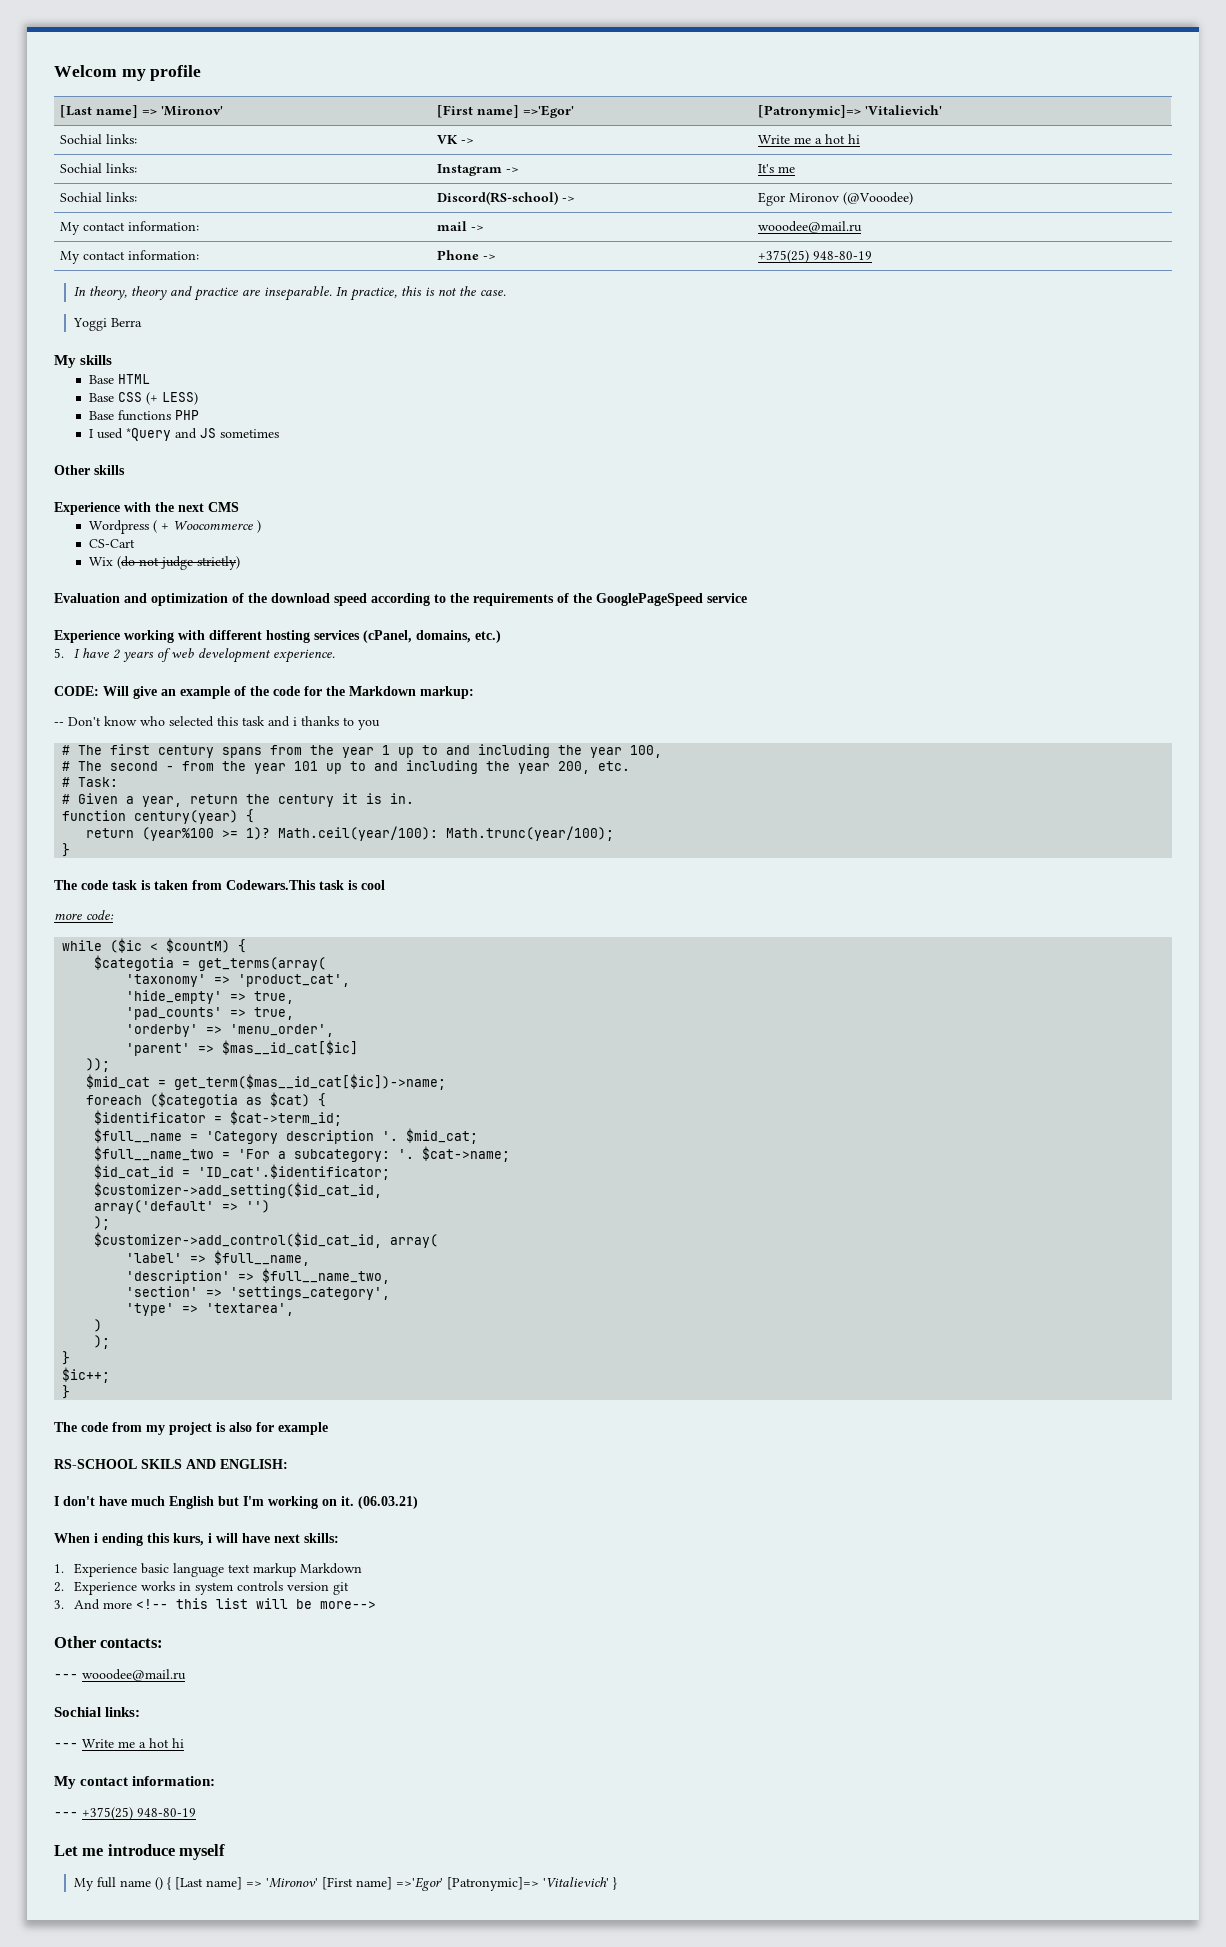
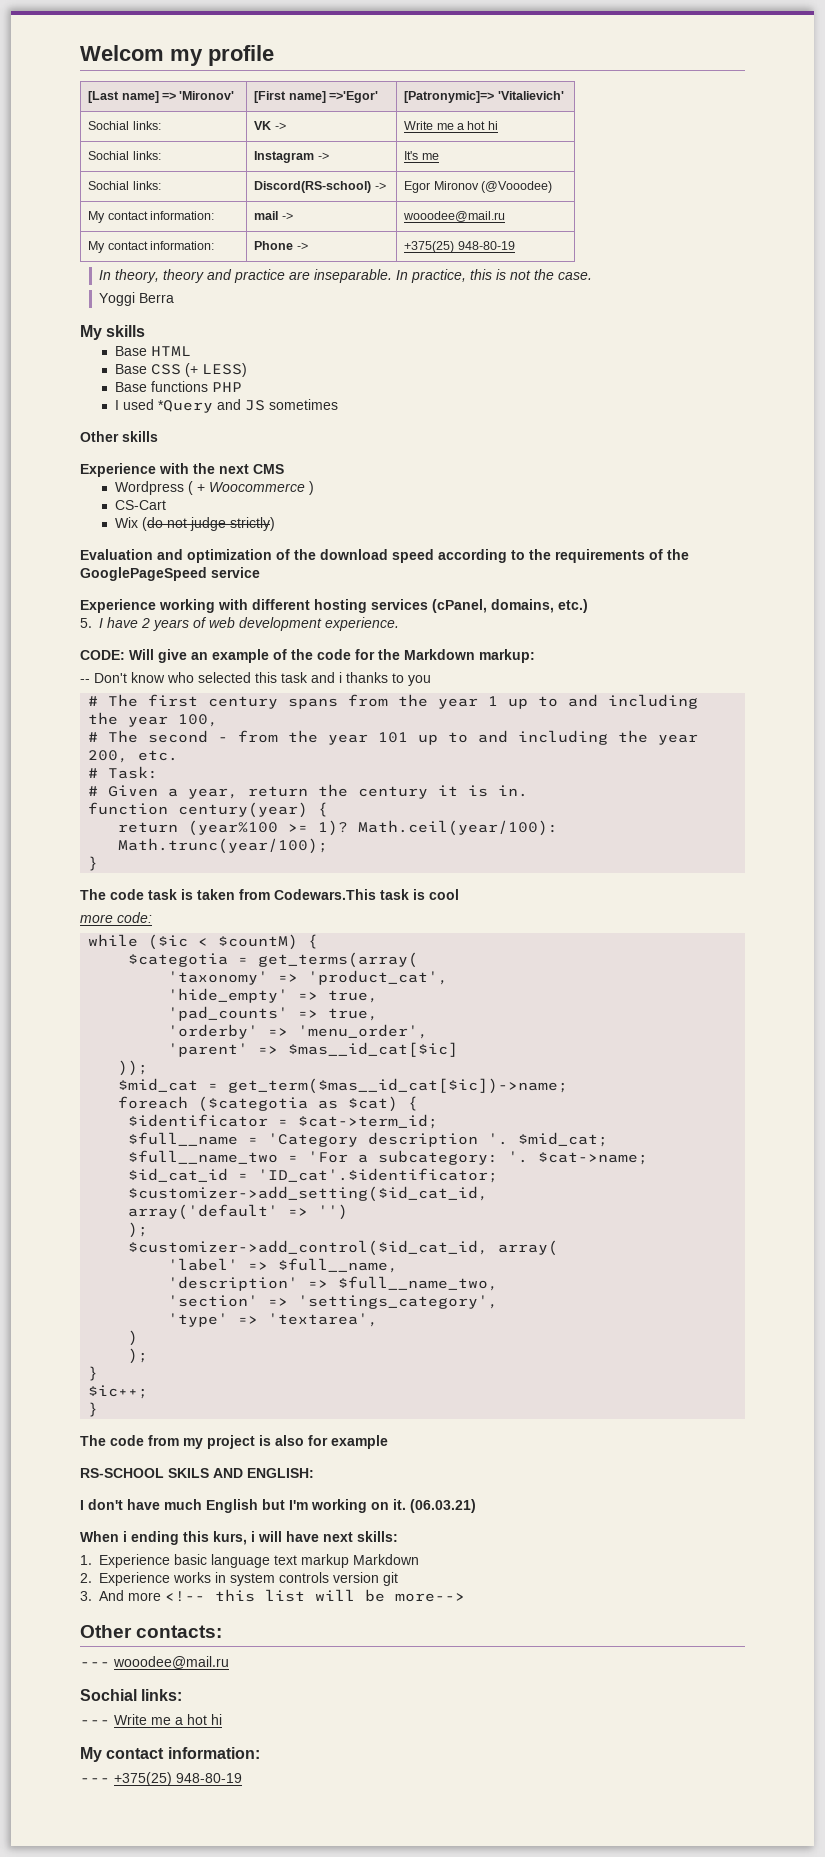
- Let me introduce myself
- My full name () { [Last name] => 'Mironov' [First name] =>'Egor' [Patronymic]=> 'Vitalievich' }

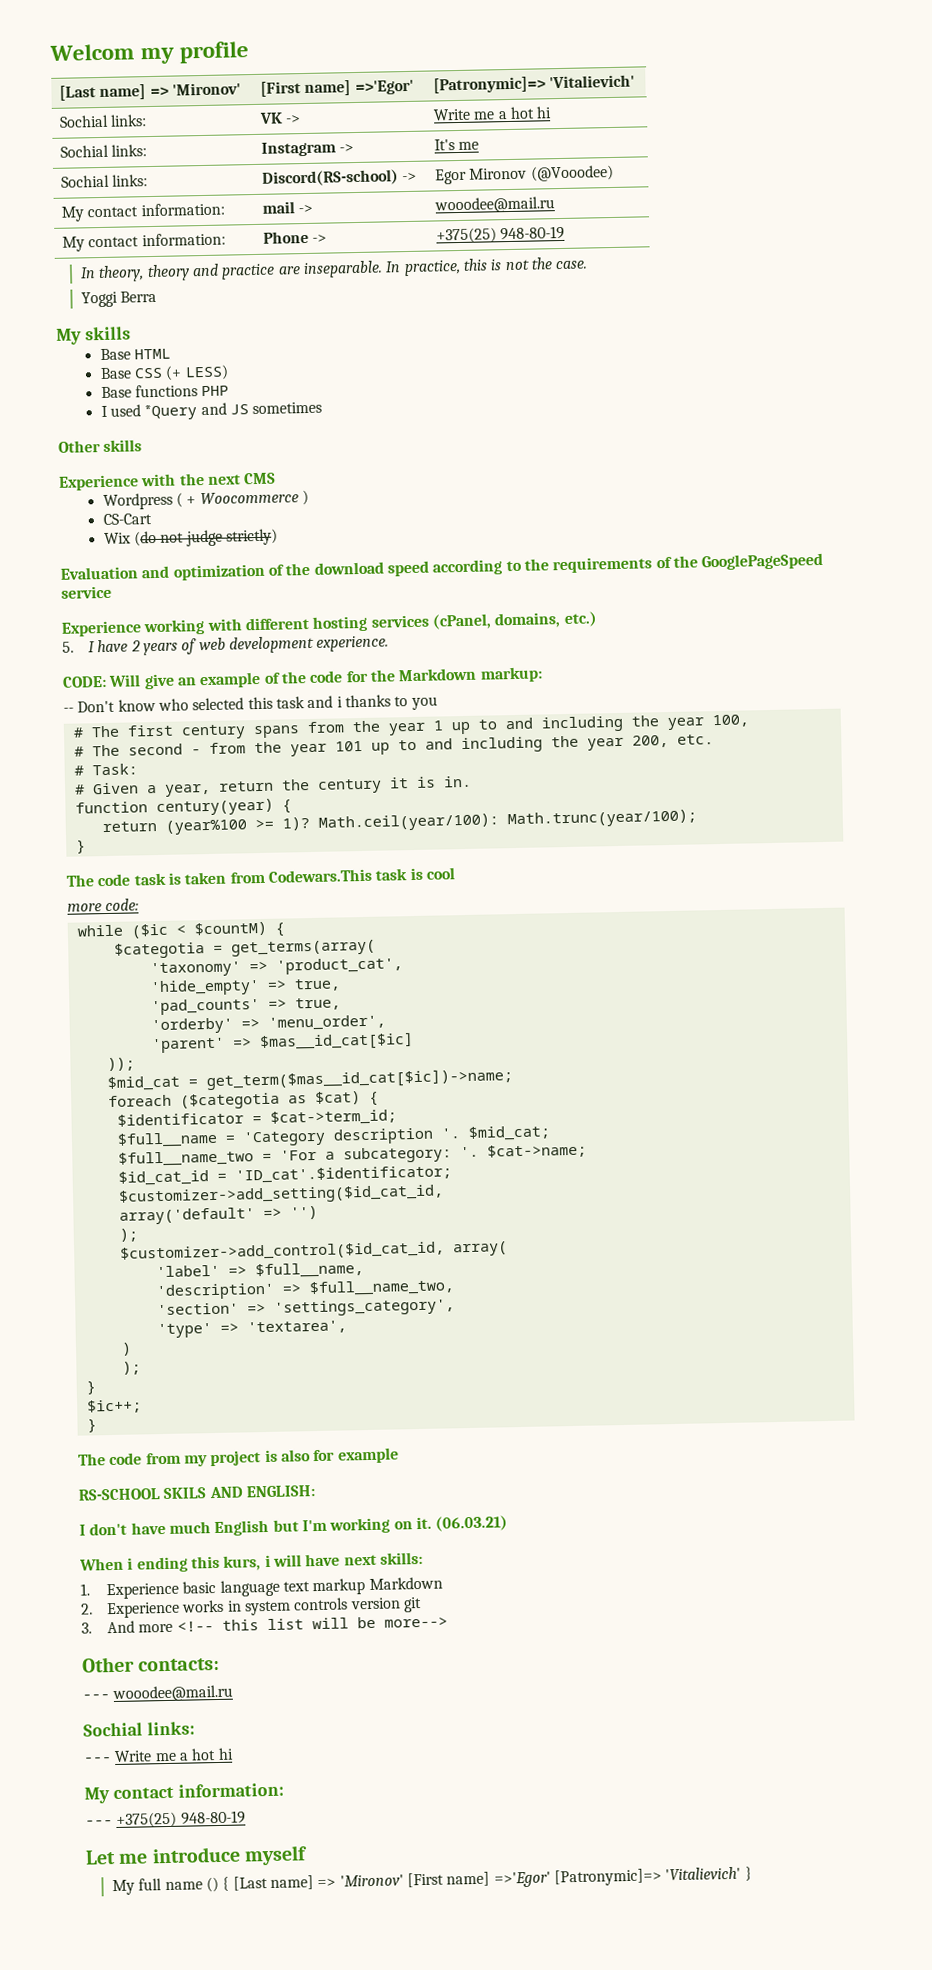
+ Let me introduce myself
+ My full name () { [Last name] => 'Mironov' [First name] =>'Egor' [Patronymic]=> 'Vitalievich' }

